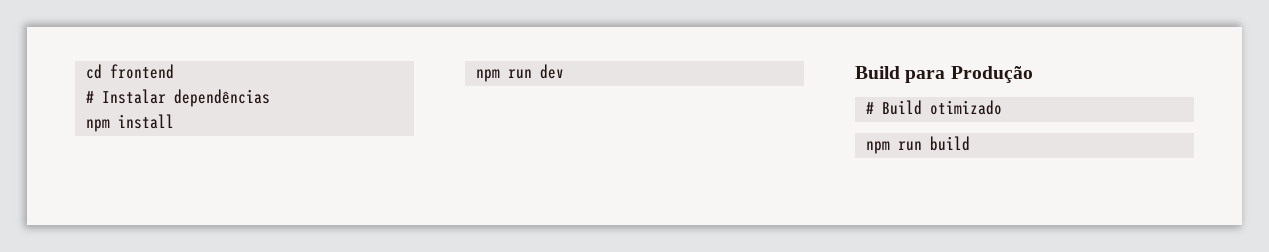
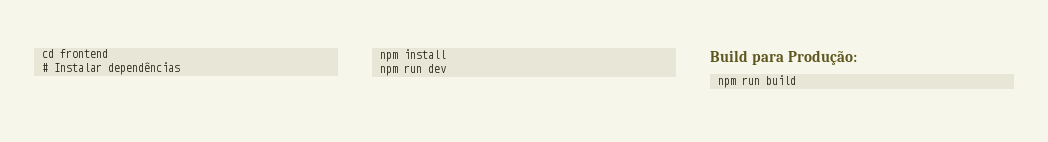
- Build para Produção
- # Build otimizado
+ Build para Produção:

